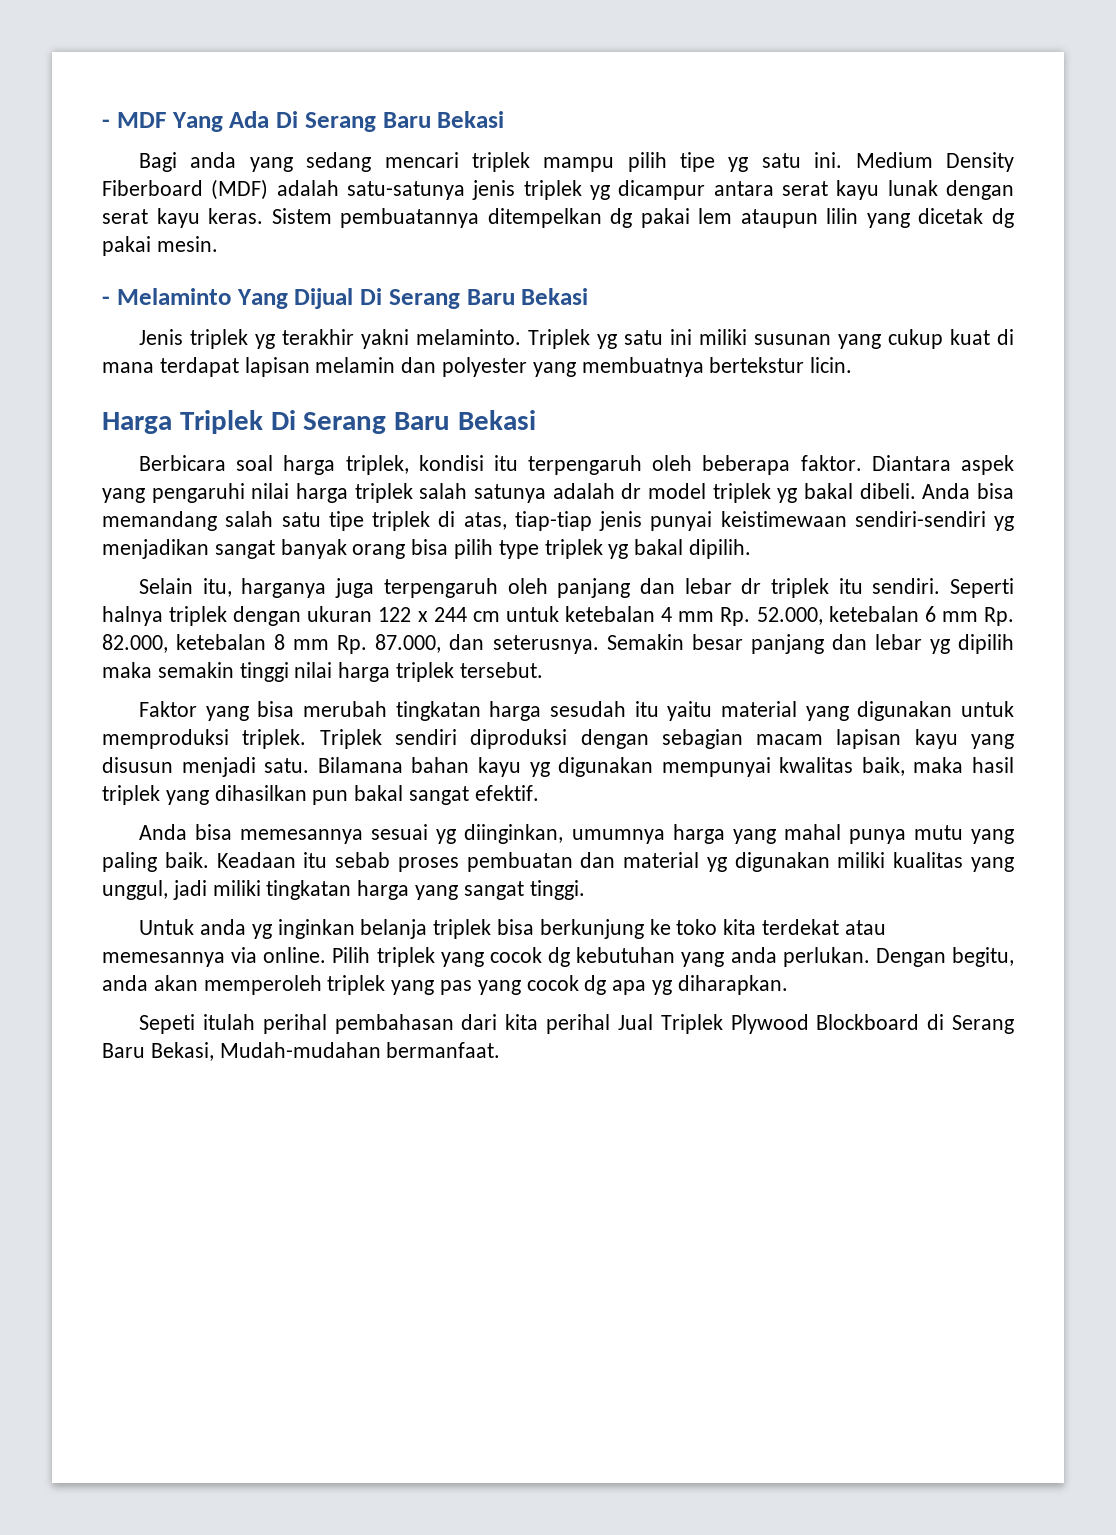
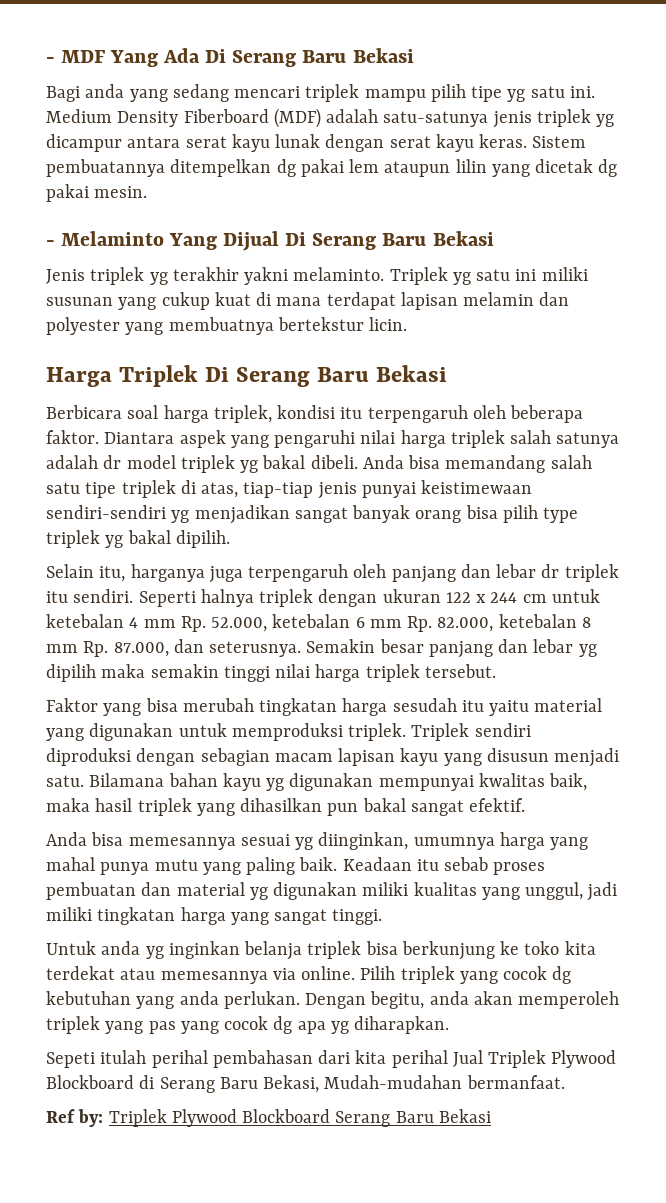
+ Ref by: Triplek Plywood Blockboard Serang Baru Bekasi

